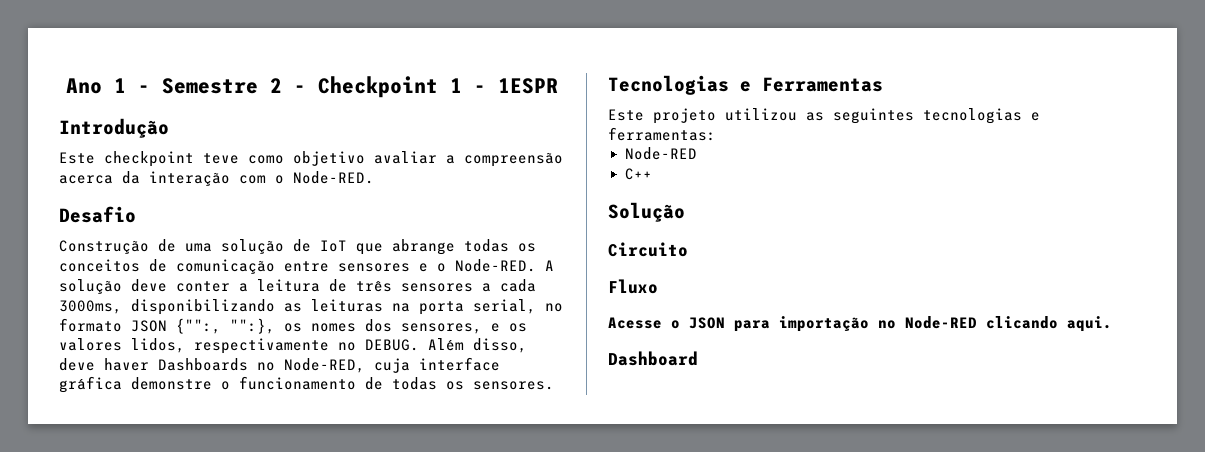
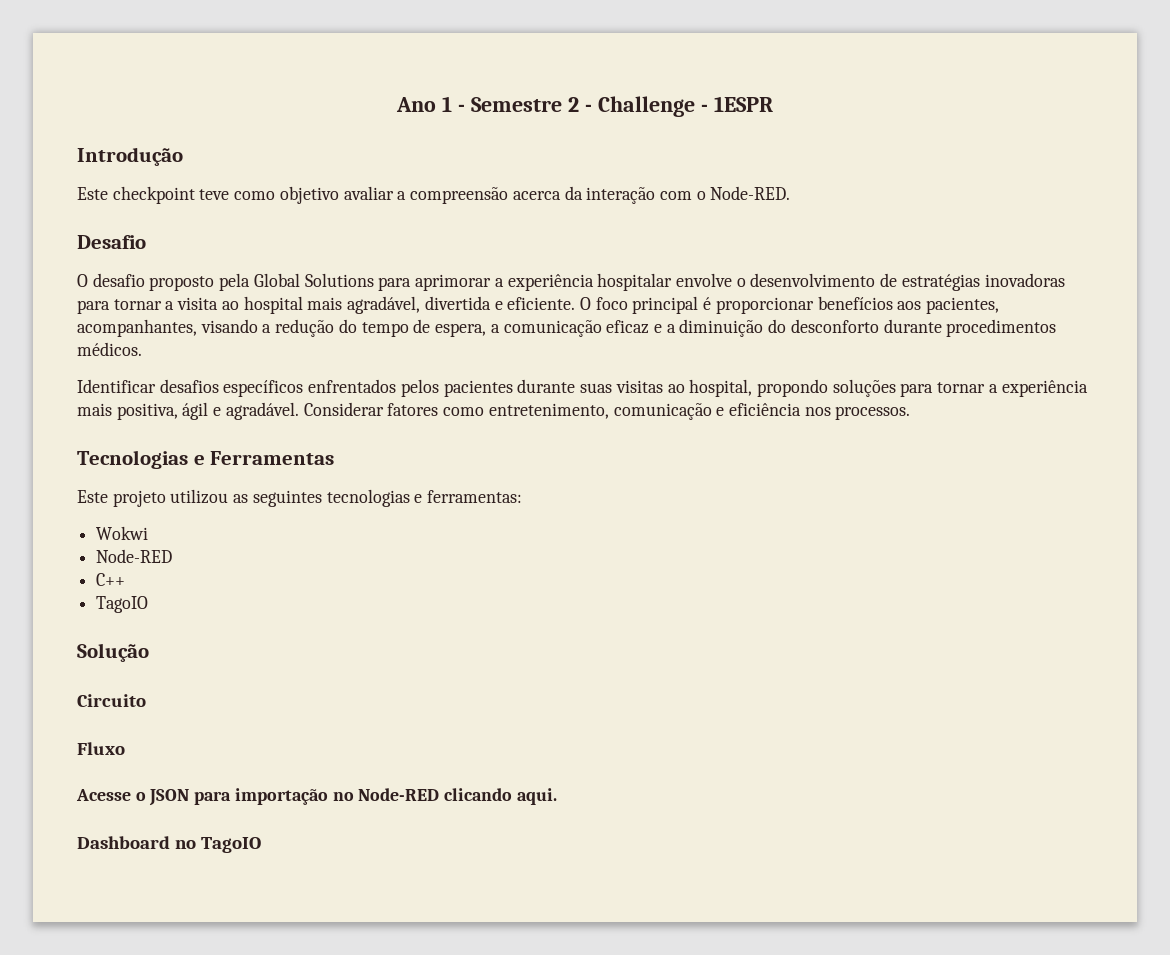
- Ano 1 - Semestre 2 - Checkpoint 1 - 1ESPR
+ Ano 1 - Semestre 2 - Challenge - 1ESPR
- Construção de uma solução de IoT que abrange todas os conceitos de comunicação entre sensores e o Node-RED. A solução deve conter a leitura de três sensores a cada 3000ms, disponibilizando as leituras na porta serial, no formato JSON {"":, "":}, os nomes dos sensores, e os valores lidos, respectivamente no DEBUG. Além disso, deve haver Dashboards no Node-RED, cuja interface gráfica demonstre o funcionamento de todas os sensores.
+ O desafio proposto pela Global Solutions para aprimorar a experiência hospitalar envolve o desenvolvimento de estratégias inovadoras para tornar a visita ao hospital mais agradável, divertida e eficiente. O foco principal é proporcionar benefícios aos pacientes, acompanhantes, visando a redução do tempo de espera, a comunicação eficaz e a diminuição do desconforto durante procedimentos médicos.
+ Identificar desafios específicos enfrentados pelos pacientes durante suas visitas ao hospital, propondo soluções para tornar a experiência mais positiva, ágil e agradável. Considerar fatores como entretenimento, comunicação e eficiência nos processos.
+ Wokwi
  C++
+ TagoIO
- Dashboard
+ Dashboard no TagoIO

